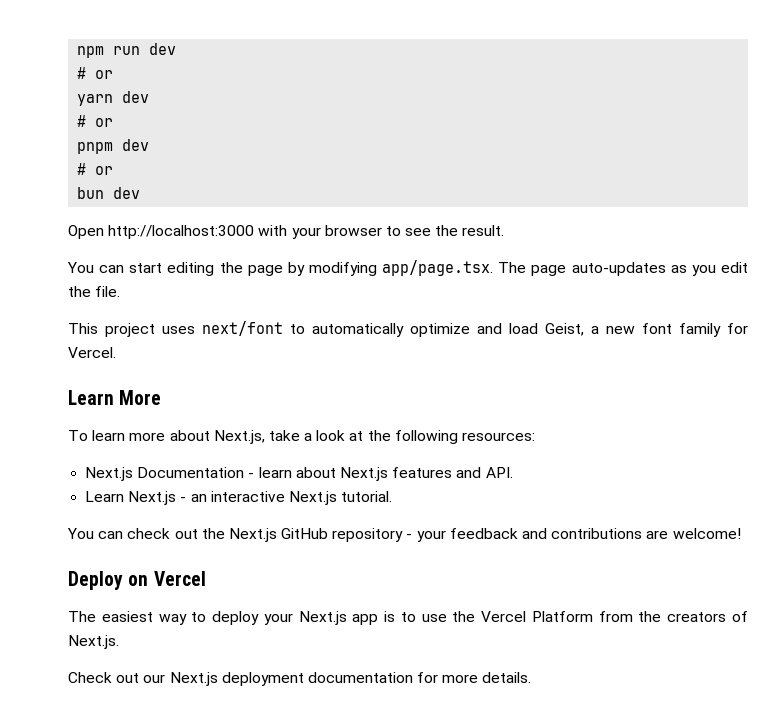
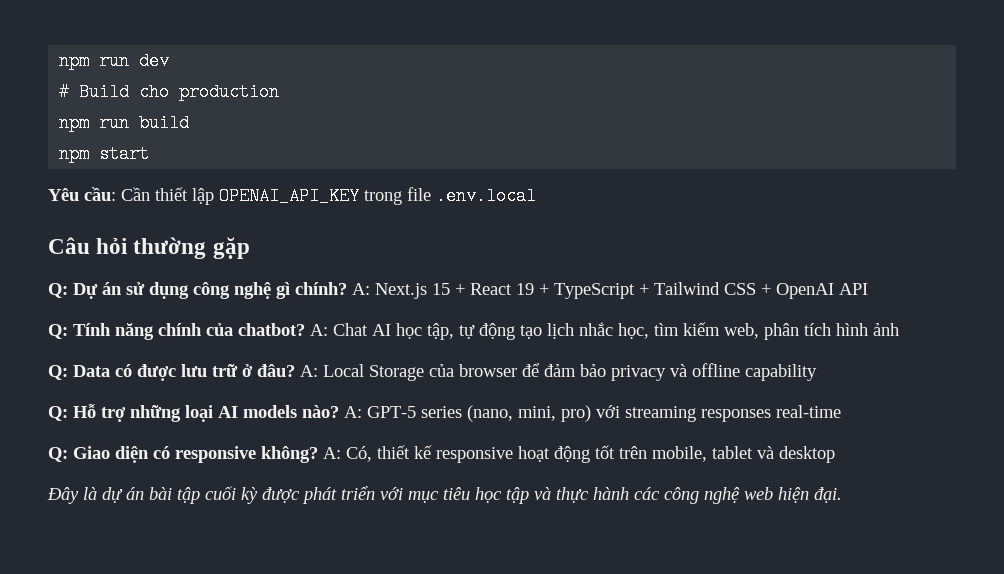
  npm run dev
- # or
- yarn dev
- # or
- pnpm dev
- # or
- bun dev
- Open http://localhost:3000 with your browser to see the result.
- You can start editing the page by modifying app/page.tsx. The page auto-updates as you edit the file.
- This project uses next/font to automatically optimize and load Geist, a new font family for Vercel.
- Learn More
- To learn more about Next.js, take a look at the following resources:
- Next.js Documentation - learn about Next.js features and API.
- Learn Next.js - an interactive Next.js tutorial.
- You can check out the Next.js GitHub repository - your feedback and contributions are welcome!
- Deploy on Vercel
- The easiest way to deploy your Next.js app is to use the Vercel Platform from the creators of Next.js.
- Check out our Next.js deployment documentation for more details.
+ # Build cho production
+ npm run build
+ npm start
+ Yêu cầu: Cần thiết lập OPENAI_API_KEY trong file .env.local
+ Câu hỏi thường gặp
+ Q: Dự án sử dụng công nghệ gì chính? A: Next.js 15 + React 19 + TypeScript + Tailwind CSS + OpenAI API
+ Q: Tính năng chính của chatbot? A: Chat AI học tập, tự động tạo lịch nhắc học, tìm kiếm web, phân tích hình ảnh
+ Q: Data có được lưu trữ ở đâu? A: Local Storage của browser để đảm bảo privacy và offline capability
+ Q: Hỗ trợ những loại AI models nào? A: GPT-5 series (nano, mini, pro) với streaming responses real-time
+ Q: Giao diện có responsive không? A: Có, thiết kế responsive hoạt động tốt trên mobile, tablet và desktop
+ Đây là dự án bài tập cuối kỳ được phát triển với mục tiêu học tập và thực hành các công nghệ web hiện đại.

